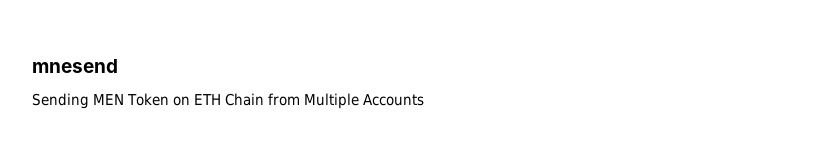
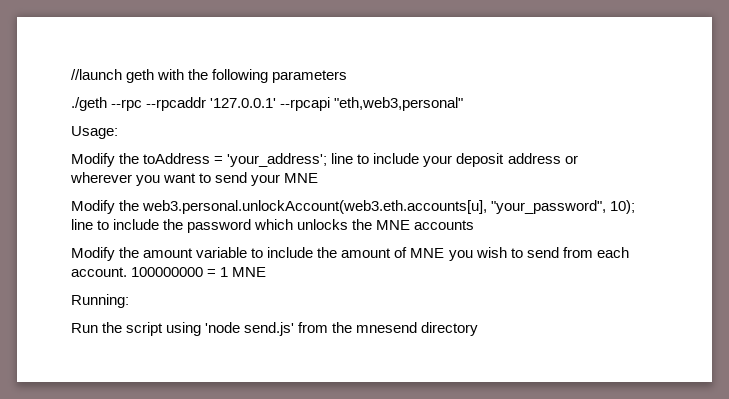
- mnesend
- Sending MEN Token on ETH Chain from Multiple Accounts
+ //launch geth with the following parameters
+ ./geth --rpc --rpcaddr '127.0.0.1' --rpcapi "eth,web3,personal"
+ Usage:
+ Modify the toAddress = 'your_address'; line to include your deposit address or wherever you want to send your MNE
+ Modify the web3.personal.unlockAccount(web3.eth.accounts[u], "your_password", 10); line to include the password which unlocks the MNE accounts
+ Modify the amount variable to include the amount of MNE you wish to send from each account. 100000000 = 1 MNE
+ Running:
+ Run the script using 'node send.js' from the mnesend directory

